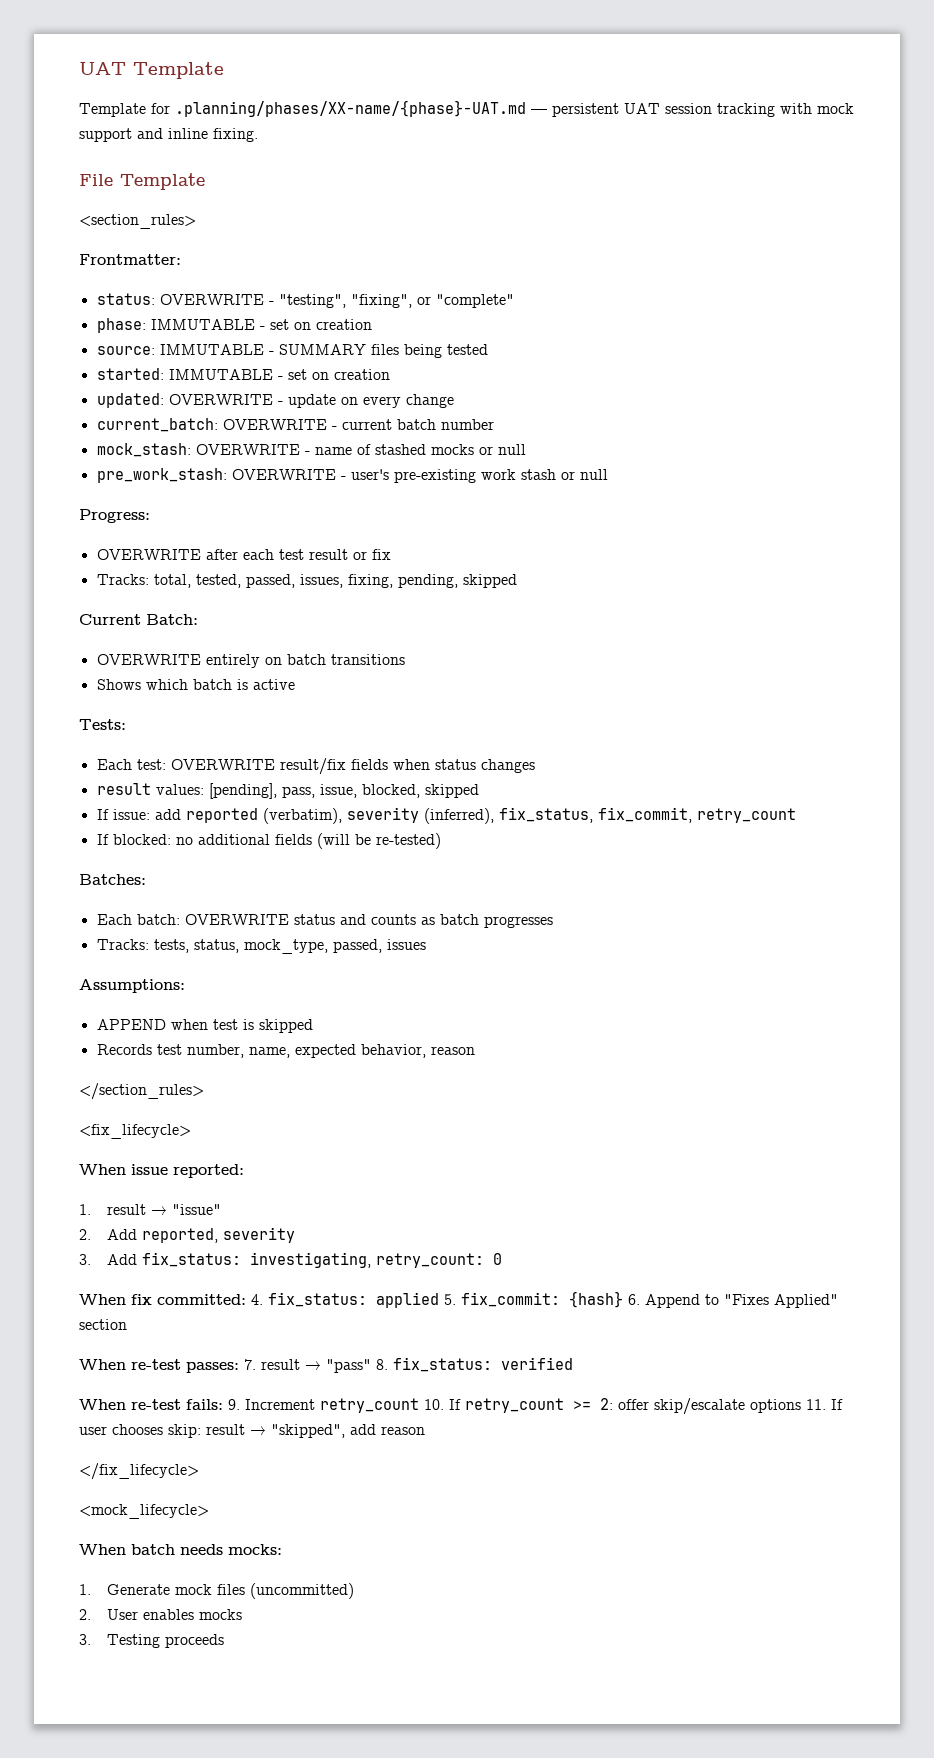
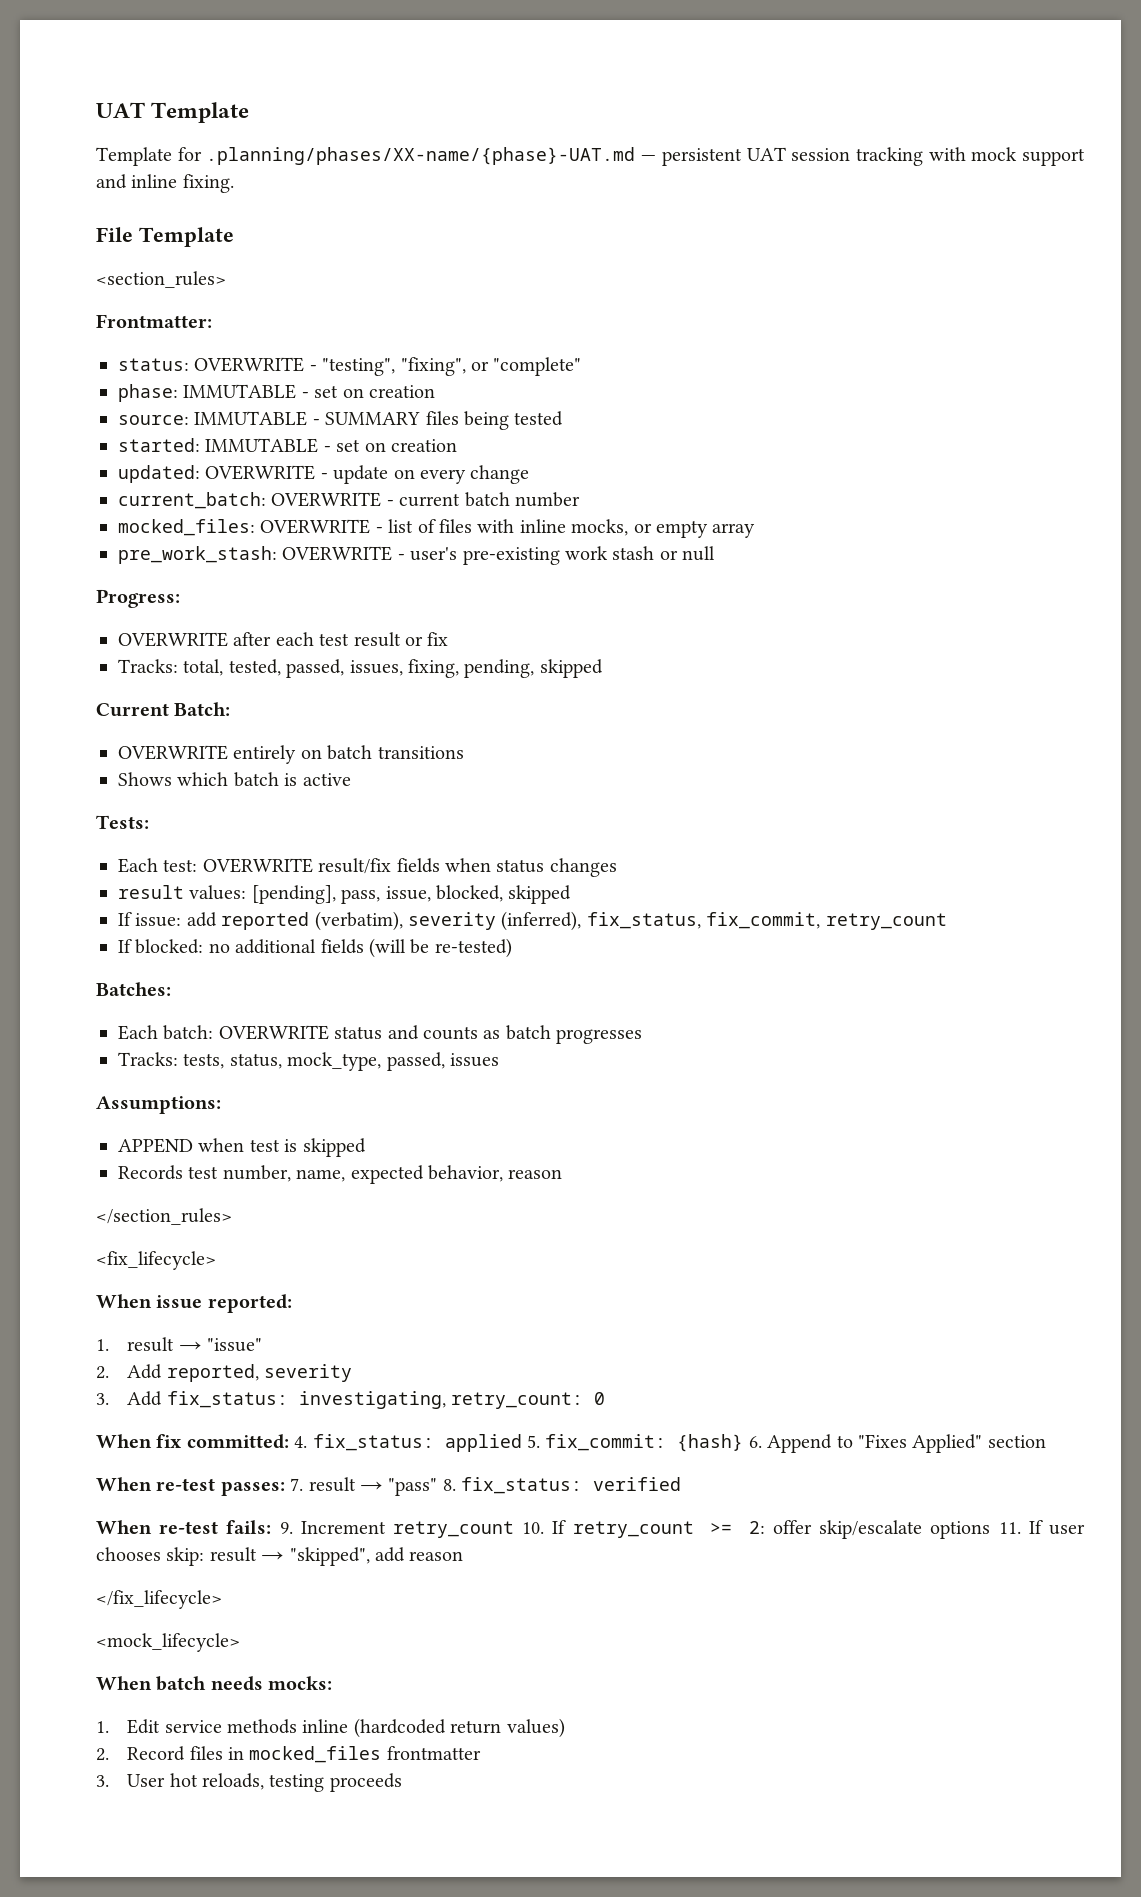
- mock_stash: OVERWRITE - name of stashed mocks or null
+ mocked_files: OVERWRITE - list of files with inline mocks, or empty array
- 1. Generate mock files (uncommitted)
- 2. User enables mocks
- 3. Testing proceeds
+ 1. Edit service methods inline (hardcoded return values)
+ 2. Record files in mocked_files frontmatter
+ 3. User hot reloads, testing proceeds

